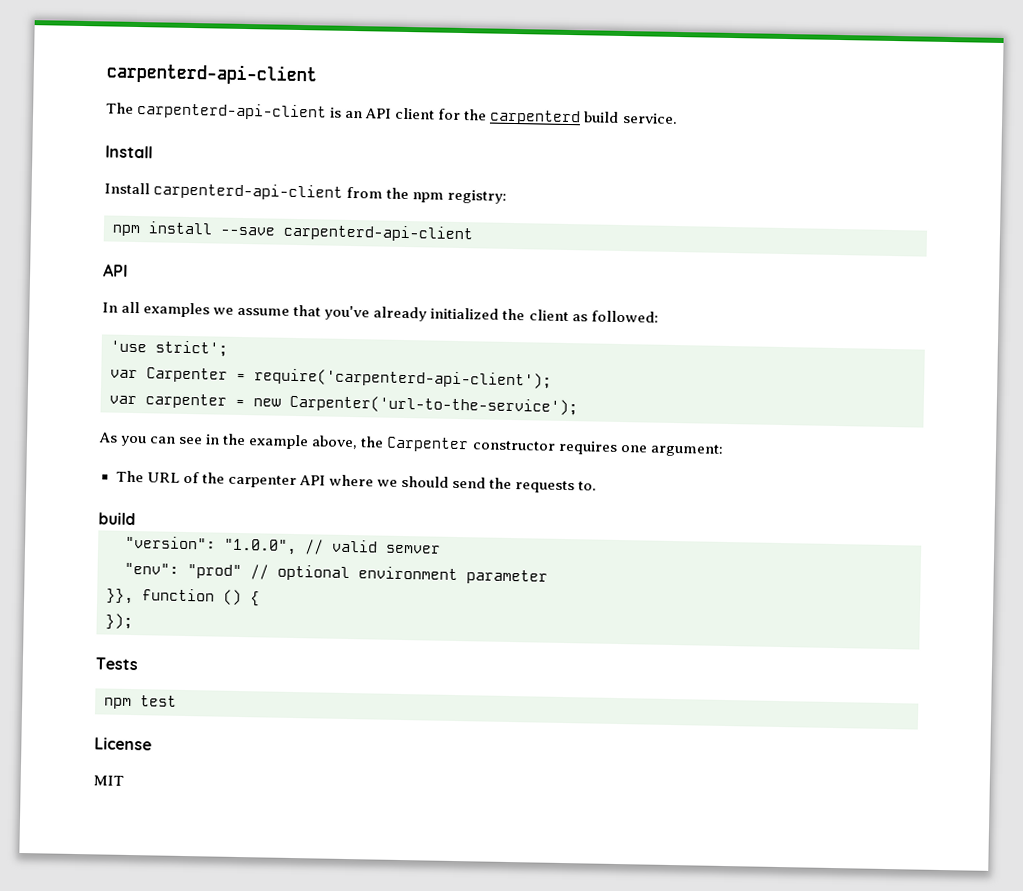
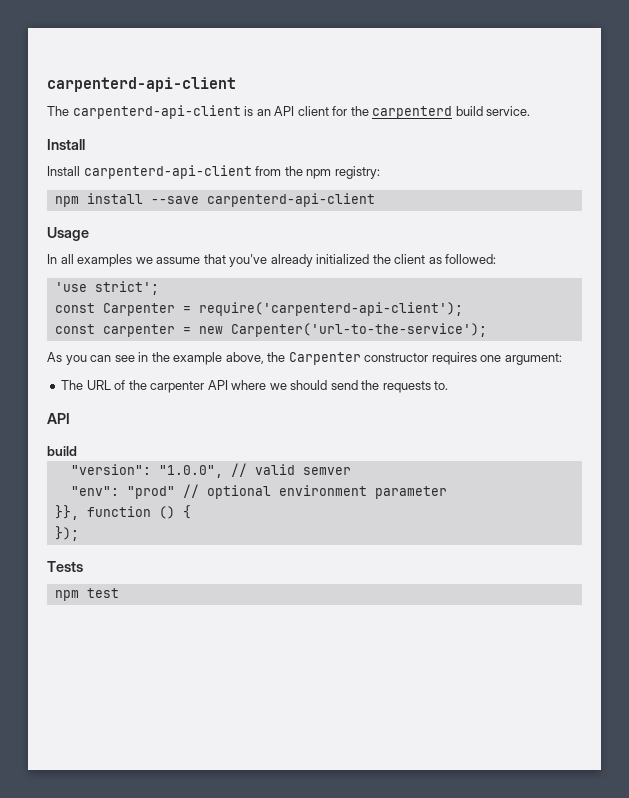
  npm install --save carpenterd-api-client
- API
+ Usage
- var Carpenter = require('carpenterd-api-client');
+ const Carpenter = require('carpenterd-api-client');
- var carpenter = new Carpenter('url-to-the-service');
+ const carpenter = new Carpenter('url-to-the-service');
  The URL of the carpenter API where we should send the requests to.
+ API
- License
- MIT

